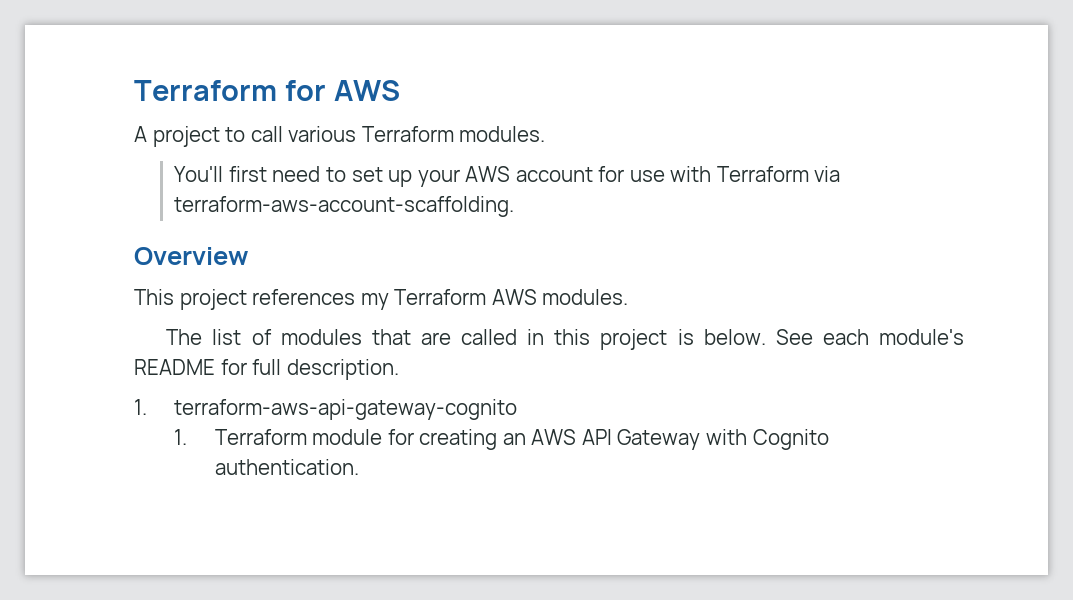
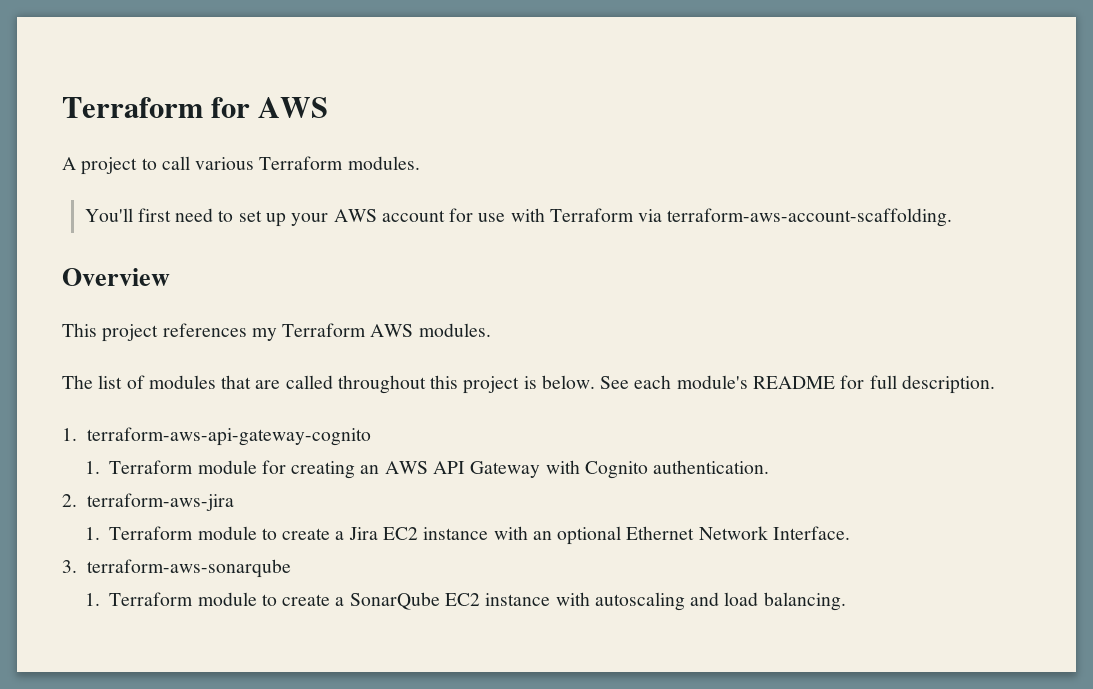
- The list of modules that are called in this project is below.
+ The list of modules that are called throughout this project is below.
+ 2. terraform-aws-jira
+ 1. Terraform module to create a Jira EC2 instance with an optional Ethernet Network Interface.
+ 3. terraform-aws-sonarqube
+ 1. Terraform module to create a SonarQube EC2 instance with autoscaling and load balancing.

